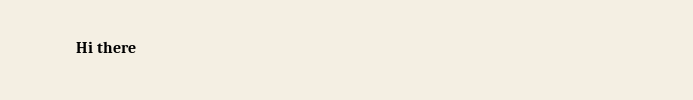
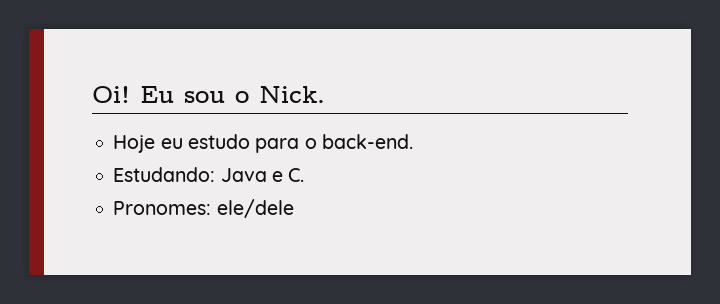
- Hi there
+ Oi! Eu sou o Nick.
+ Hoje eu estudo para o back-end.
+ Estudando: Java e C.
+ Pronomes: ele/dele

